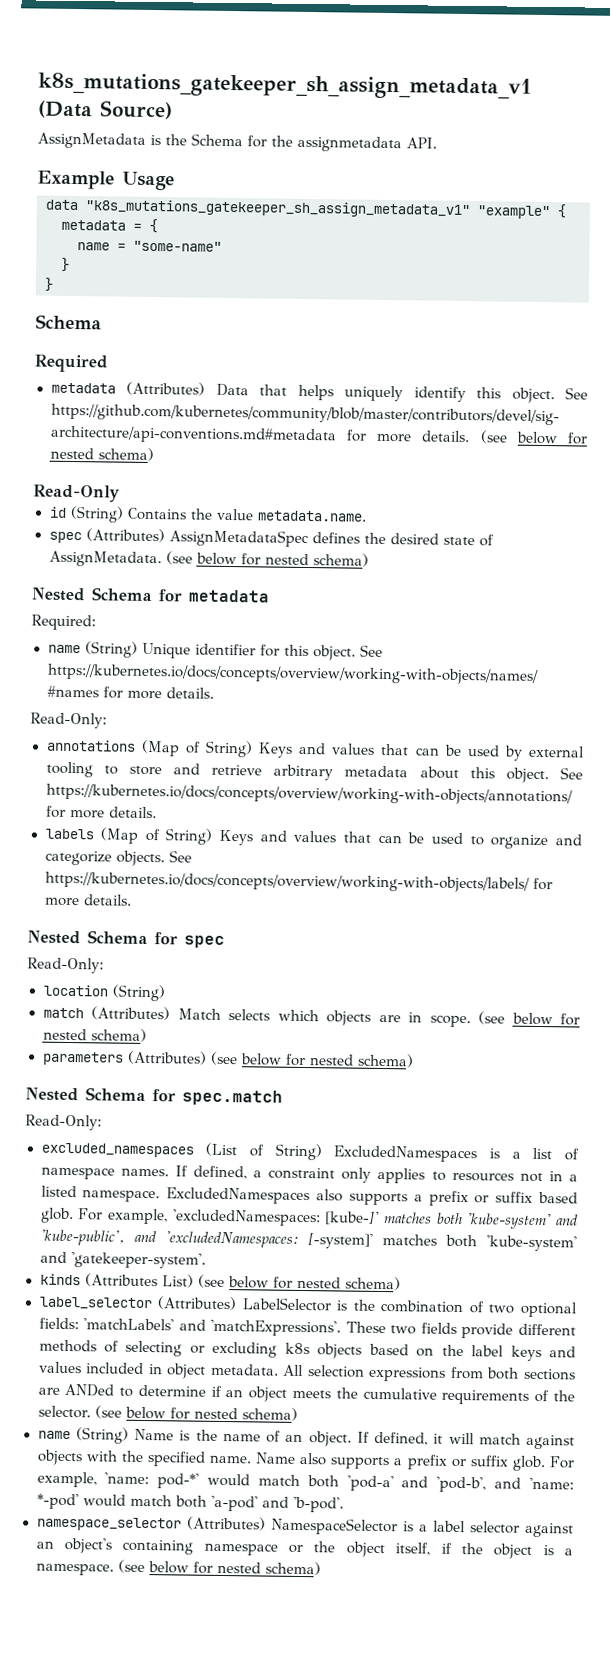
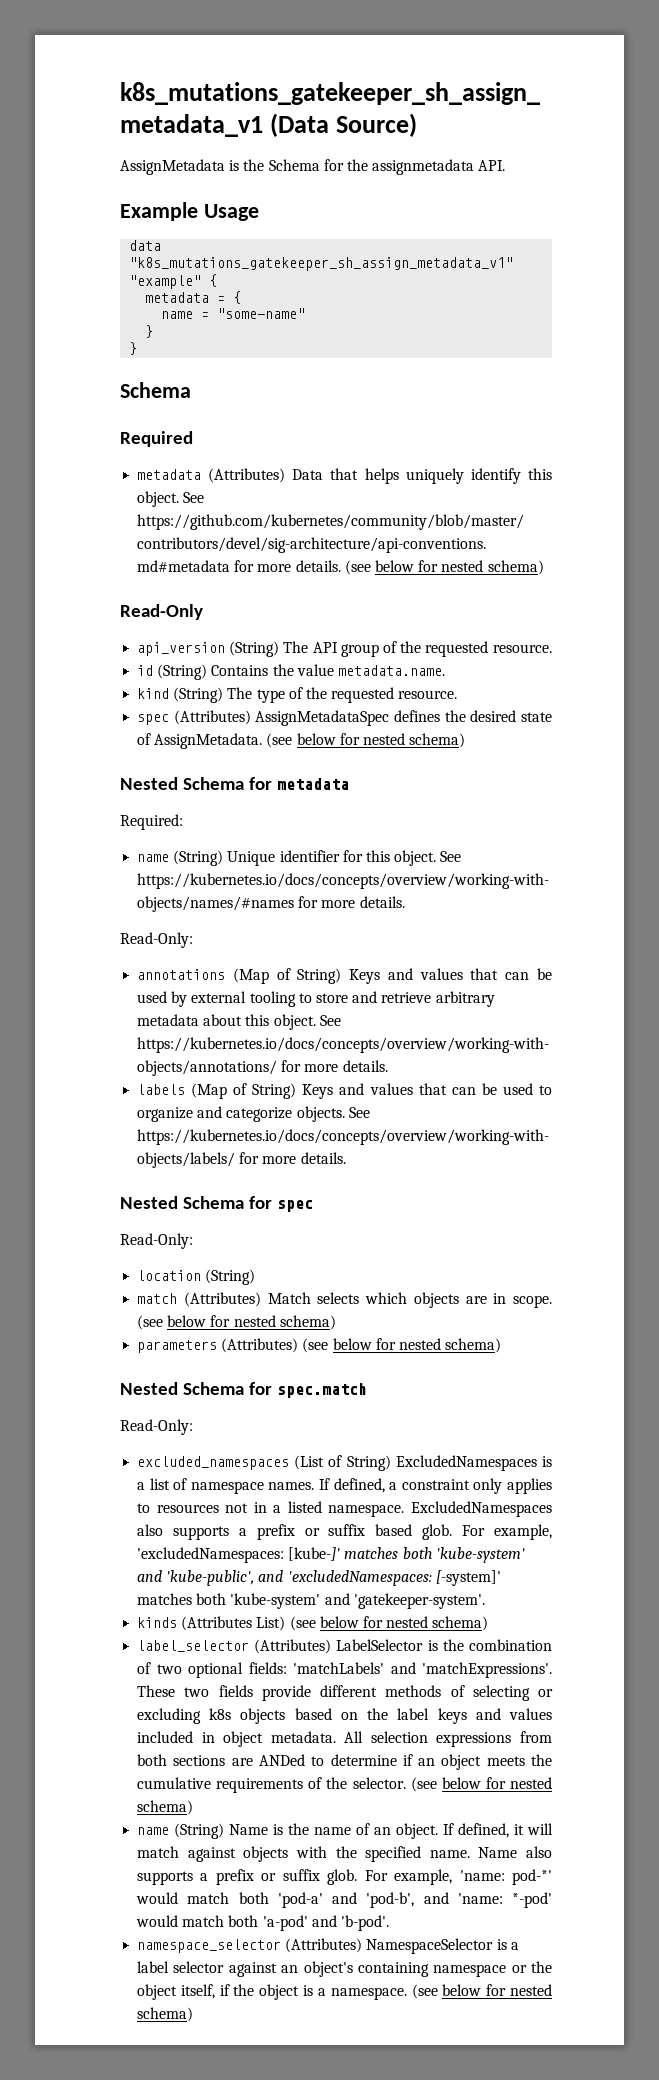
+ api_version (String) The API group of the requested resource.
+ kind (String) The type of the requested resource.

